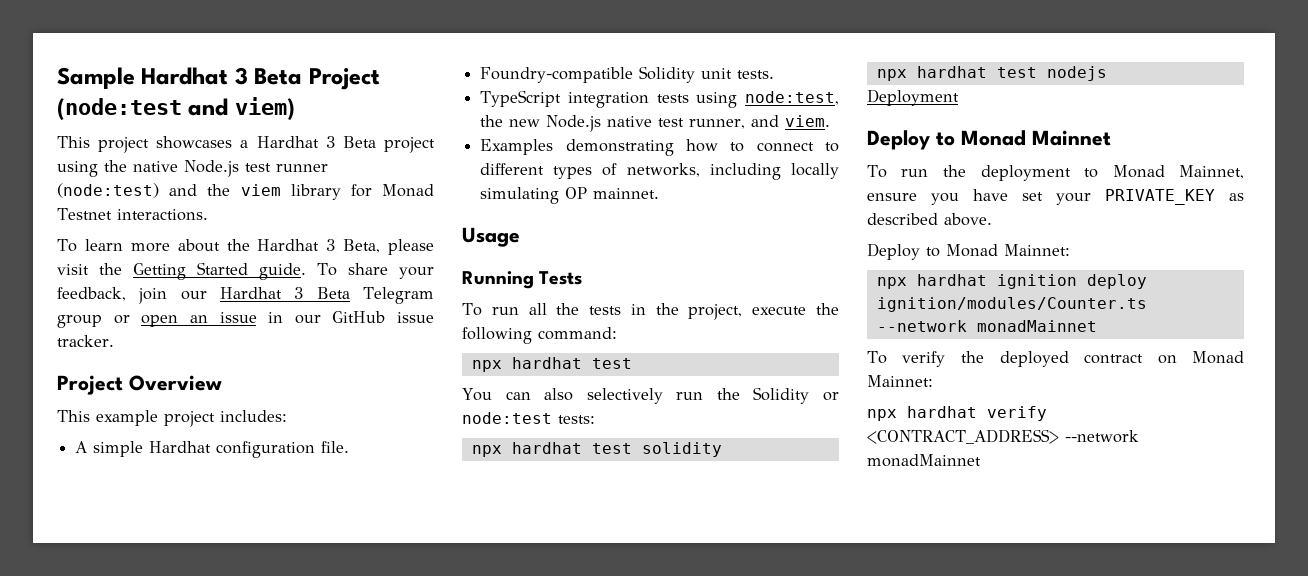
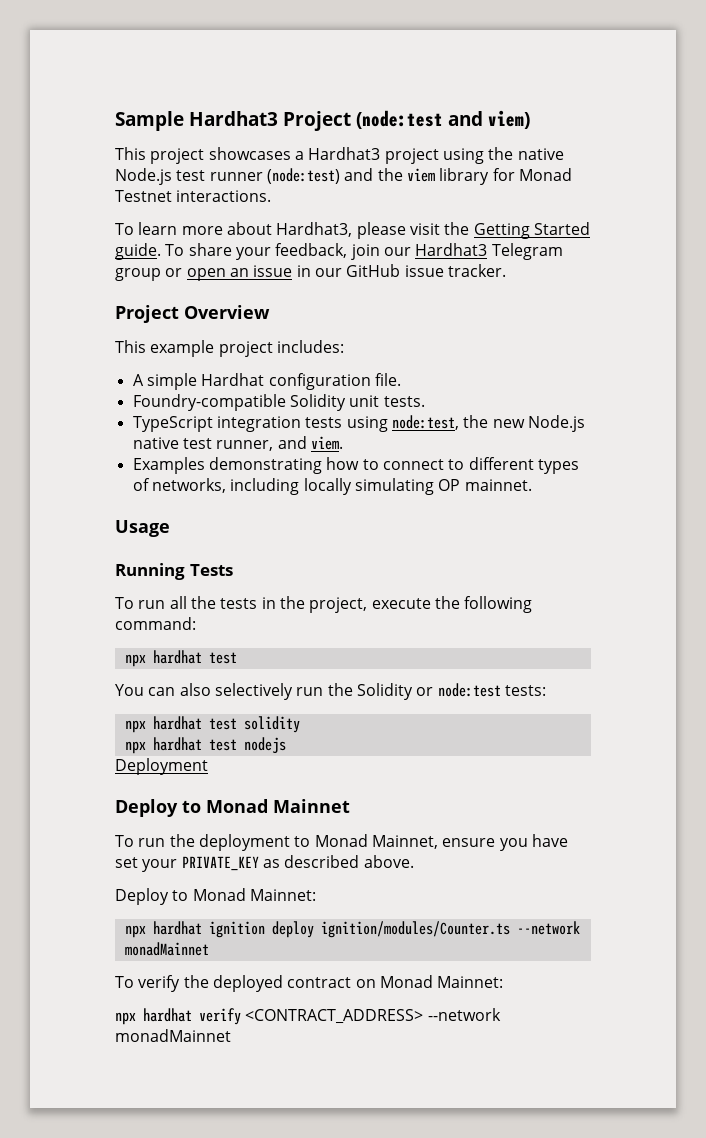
- Sample Hardhat 3 Beta Project (node:test and viem)
+ Sample Hardhat3 Project (node:test and viem)
- This project showcases a Hardhat 3 Beta project using the native Node.js test runner (node:test) and the viem library for Monad Testnet interactions.
+ This project showcases a Hardhat3 project using the native Node.js test runner (node:test) and the viem library for Monad Testnet interactions.
- To learn more about the Hardhat 3 Beta, please visit the Getting Started guide.
+ To learn more about Hardhat3, please visit the Getting Started guide.
- To share your feedback, join our Hardhat 3 Beta Telegram group or open an issue in our GitHub issue tracker.
+ To share your feedback, join our Hardhat3 Telegram group or open an issue in our GitHub issue tracker.

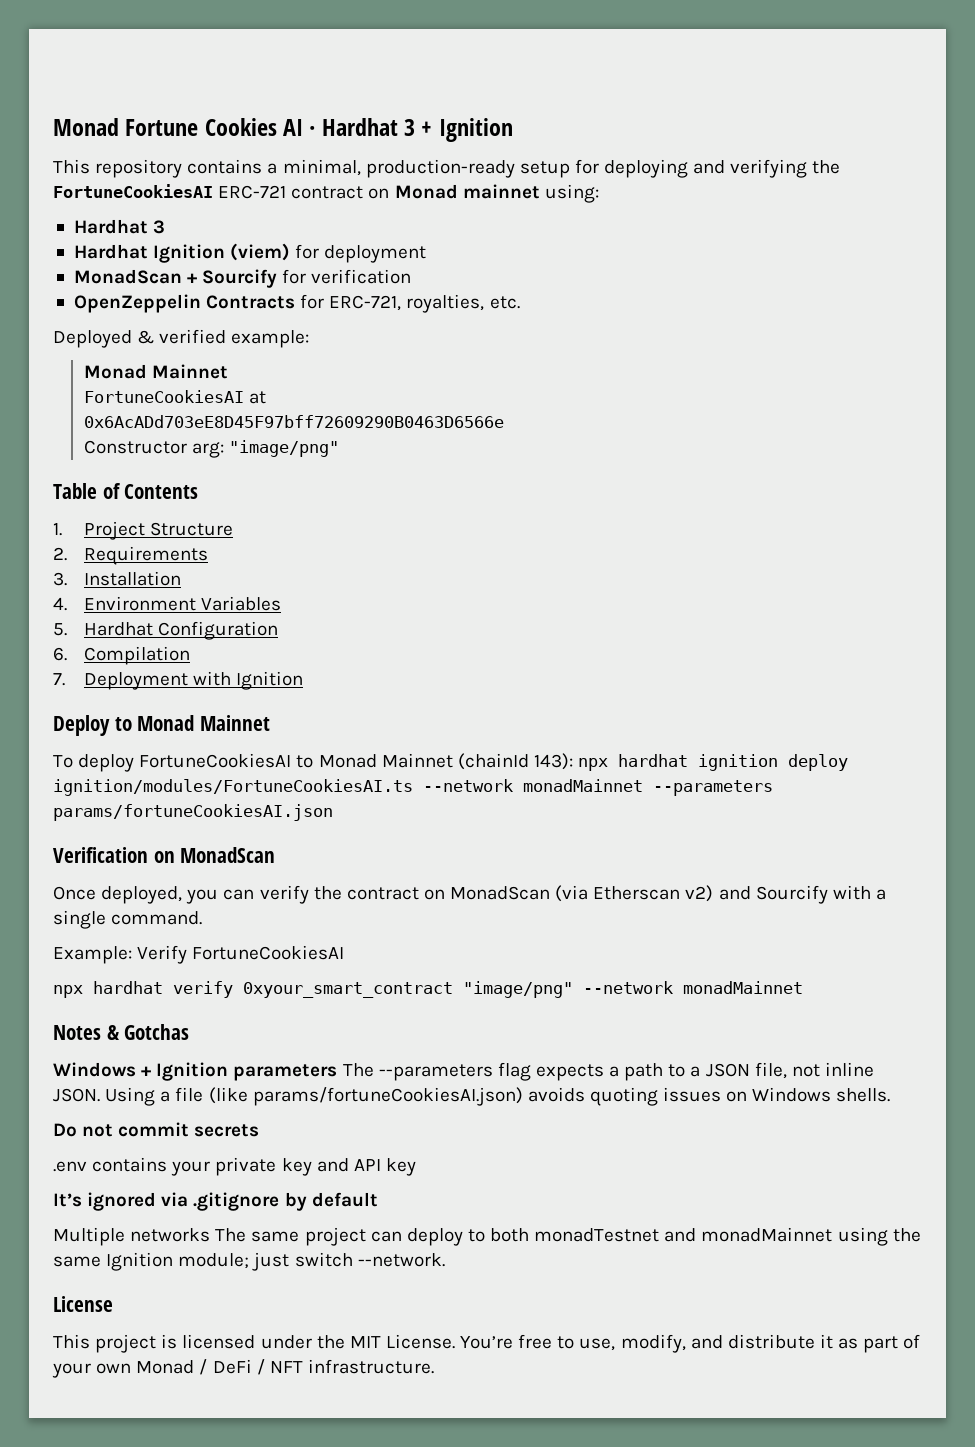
- Sample Hardhat3 Project (node:test and viem)
- This project showcases a Hardhat3 project using the native Node.js test runner (node:test) and the viem library for Monad Testnet interactions.
- To learn more about Hardhat3, please visit the Getting Started guide. To share your feedback, join our Hardhat3 Telegram group or open an issue in our GitHub issue tracker.
- Project Overview
- This example project includes:
- A simple Hardhat configuration file.
- Foundry-compatible Solidity unit tests.
- TypeScript integration tests using node:test, the new Node.js native test runner, and viem.
- Examples demonstrating how to connect to different types of networks, including locally simulating OP mainnet.
- Usage
- Running Tests
- To run all the tests in the project, execute the following command:
- npx hardhat test
- You can also selectively run the Solidity or node:test tests:
- npx hardhat test solidity
- npx hardhat test nodejs
- Deployment
+ Monad Fortune Cookies AI · Hardhat 3 + Ignition
+ This repository contains a minimal, production-ready setup for deploying and verifying the FortuneCookiesAI ERC-721 contract on Monad mainnet using:
+ Hardhat 3
+ Hardhat Ignition (viem) for deployment
+ MonadScan + Sourcify for verification
+ OpenZeppelin Contracts for ERC-721, royalties, etc.
+ Deployed & verified example:
+ Monad Mainnet
+ FortuneCookiesAI at
+ 0x6AcADd703eE8D45F97bff72609290B0463D6566e
+ Constructor arg: "image/png"
+ Table of Contents
+ 1. Project Structure
+ 2. Requirements
+ 3. Installation
+ 4. Environment Variables
+ 5. Hardhat Configuration
+ 6. Compilation
+ 7. Deployment with Ignition
- To run the deployment to Monad Mainnet, ensure you have set your PRIVATE_KEY as described above.
- Deploy to Monad Mainnet:
- npx hardhat ignition deploy ignition/modules/Counter.ts --network monadMainnet
- To verify the deployed contract on Monad Mainnet:
+ To deploy FortuneCookiesAI to Monad Mainnet (chainId 143): npx hardhat ignition deploy ignition/modules/FortuneCookiesAI.ts --network monadMainnet --parameters params/fortuneCookiesAI.json
+ Verification on MonadScan
+ Once deployed, you can verify the contract on MonadScan (via Etherscan v2) and Sourcify with a single command.
+ Example: Verify FortuneCookiesAI
- npx hardhat verify <CONTRACT_ADDRESS> --network monadMainnet
+ npx hardhat verify 0xyour_smart_contract "image/png" --network monadMainnet
+ Notes & Gotchas
+ Windows + Ignition parameters The --parameters flag expects a path to a JSON file, not inline JSON. Using a file (like params/fortuneCookiesAI.json) avoids quoting issues on Windows shells.
+ Do not commit secrets
+ .env contains your private key and API key
+ It’s ignored via .gitignore by default
+ Multiple networks The same project can deploy to both monadTestnet and monadMainnet using the same Ignition module; just switch --network.
+ License
+ This project is licensed under the MIT License. You’re free to use, modify, and distribute it as part of your own Monad / DeFi / NFT infrastructure.

